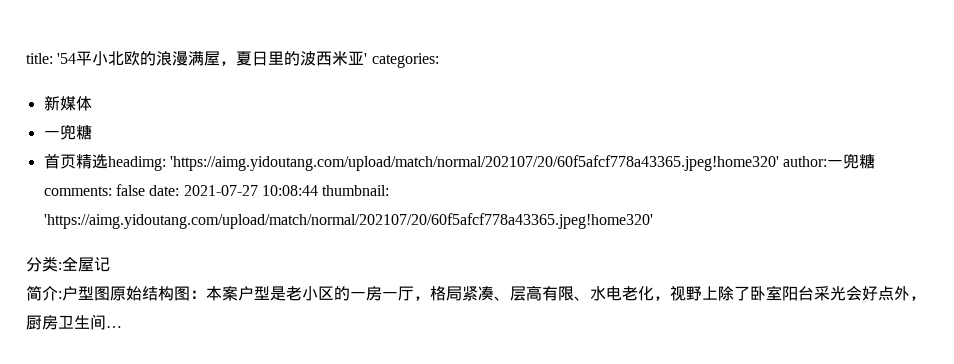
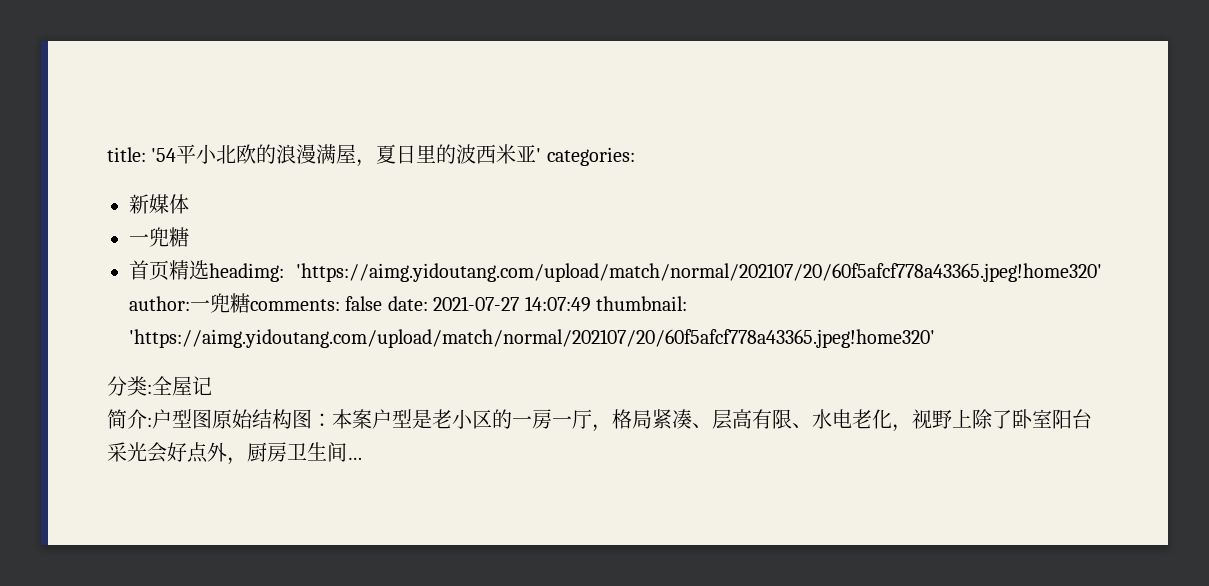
- 首页精选headimg: 'https://aimg.yidoutang.com/upload/match/normal/202107/20/60f5afcf778a43365.jpeg!home320' author:一兜糖comments: false date: 2021-07-27 10:08:44 thumbnail: 'https://aimg.yidoutang.com/upload/match/normal/202107/20/60f5afcf778a43365.jpeg!home320'
+ 首页精选headimg: 'https://aimg.yidoutang.com/upload/match/normal/202107/20/60f5afcf778a43365.jpeg!home320' author:一兜糖comments: false date: 2021-07-27 14:07:49 thumbnail: 'https://aimg.yidoutang.com/upload/match/normal/202107/20/60f5afcf778a43365.jpeg!home320'

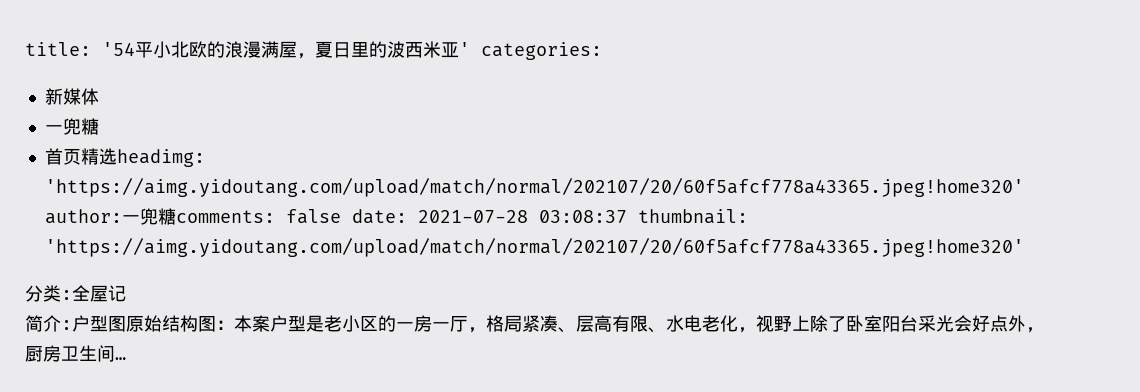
- 首页精选headimg: 'https://aimg.yidoutang.com/upload/match/normal/202107/20/60f5afcf778a43365.jpeg!home320' author:一兜糖comments: false date: 2021-07-27 14:07:49 thumbnail: 'https://aimg.yidoutang.com/upload/match/normal/202107/20/60f5afcf778a43365.jpeg!home320'
+ 首页精选headimg: 'https://aimg.yidoutang.com/upload/match/normal/202107/20/60f5afcf778a43365.jpeg!home320' author:一兜糖comments: false date: 2021-07-28 03:08:37 thumbnail: 'https://aimg.yidoutang.com/upload/match/normal/202107/20/60f5afcf778a43365.jpeg!home320'

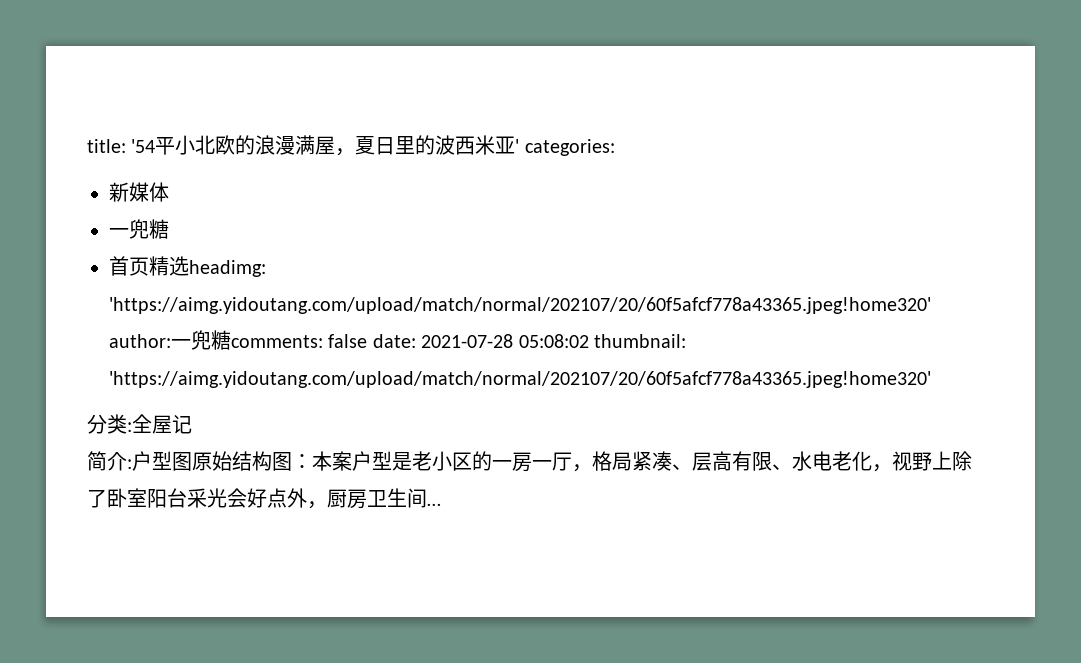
- 首页精选headimg: 'https://aimg.yidoutang.com/upload/match/normal/202107/20/60f5afcf778a43365.jpeg!home320' author:一兜糖comments: false date: 2021-07-28 03:08:37 thumbnail: 'https://aimg.yidoutang.com/upload/match/normal/202107/20/60f5afcf778a43365.jpeg!home320'
+ 首页精选headimg: 'https://aimg.yidoutang.com/upload/match/normal/202107/20/60f5afcf778a43365.jpeg!home320' author:一兜糖comments: false date: 2021-07-28 05:08:02 thumbnail: 'https://aimg.yidoutang.com/upload/match/normal/202107/20/60f5afcf778a43365.jpeg!home320'

